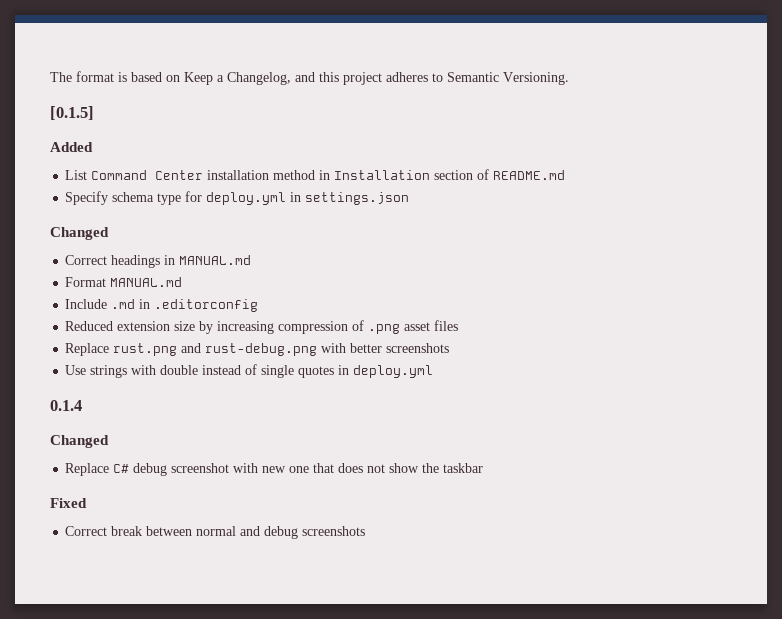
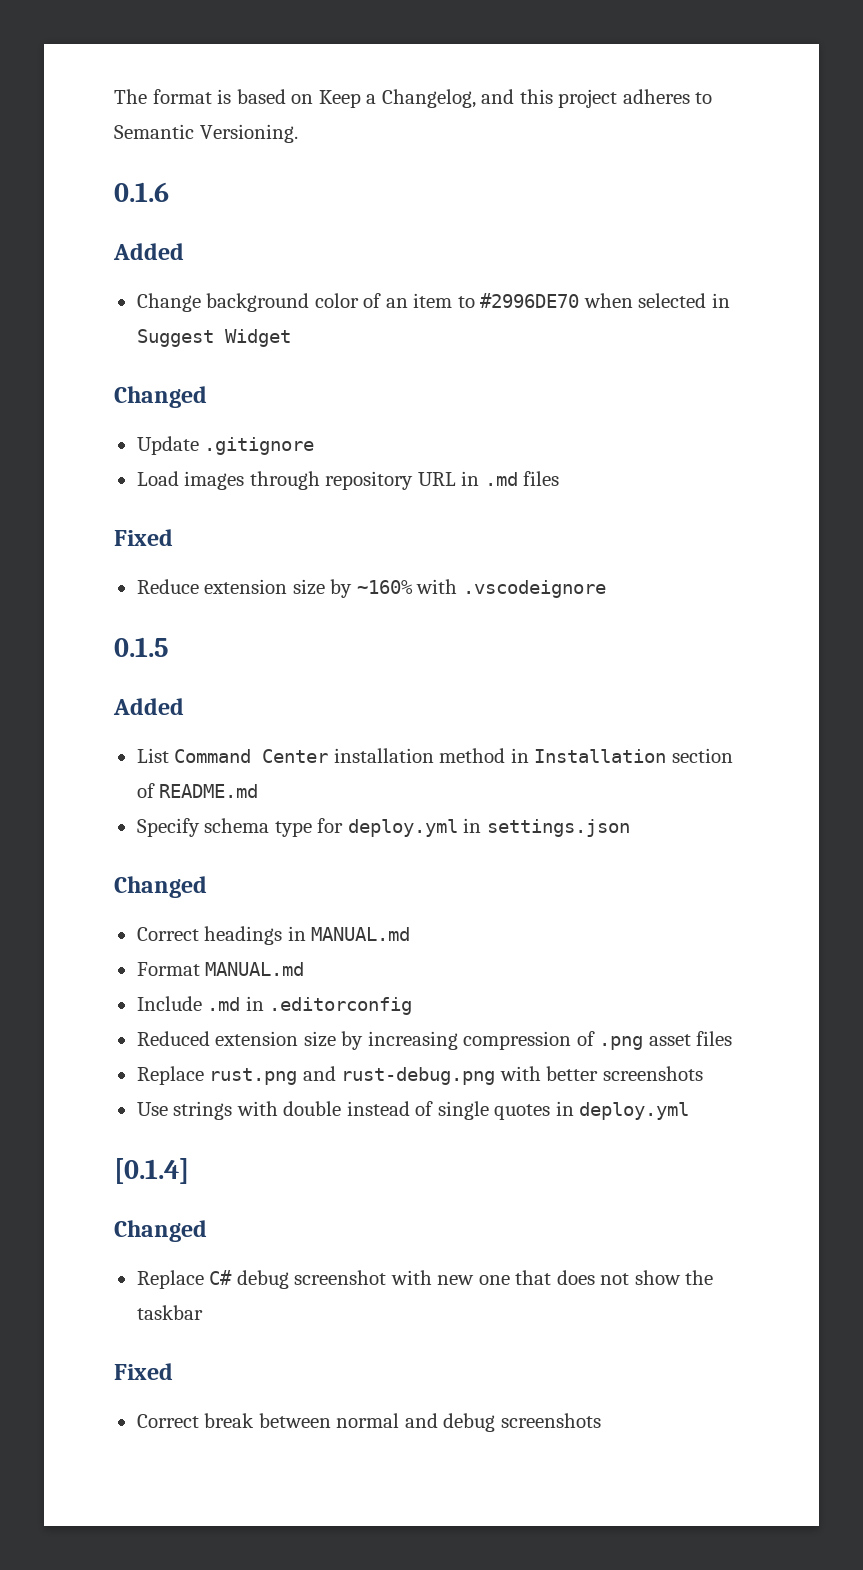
- [0.1.5]
+ 0.1.6
+ Added
+ Change background color of an item to #2996DE70 when selected in Suggest Widget
+ Changed
+ Update .gitignore
+ Load images through repository URL in .md files
+ Fixed
+ Reduce extension size by ~160% with .vscodeignore
+ 0.1.5
- 0.1.4
+ [0.1.4]

